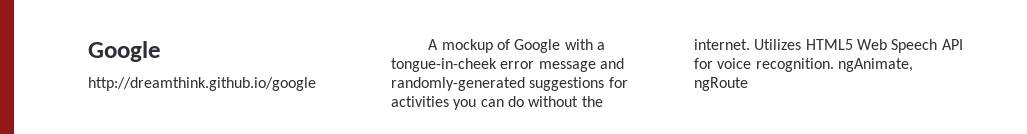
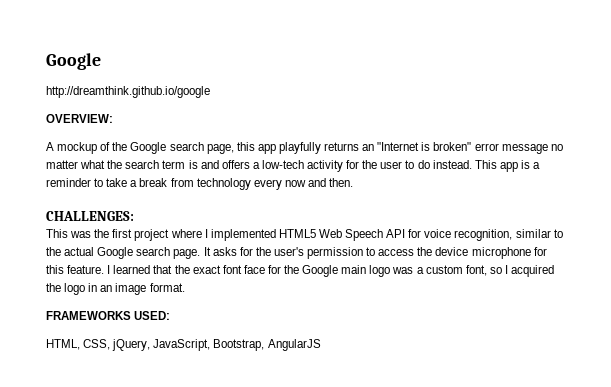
+ OVERVIEW:
- A mockup of Google with a tongue-in-cheek error message and randomly-generated suggestions for activities you can do without the internet. Utilizes HTML5 Web Speech API for voice recognition. ngAnimate, ngRoute
+ A mockup of the Google search page, this app playfully returns an "Internet is broken" error message no matter what the search term is and offers a low-tech activity for the user to do instead. This app is a reminder to take a break from technology every now and then.
+ CHALLENGES:
+ This was the first project where I implemented HTML5 Web Speech API for voice recognition, similar to the actual Google search page. It asks for the user's permission to access the device microphone for this feature. I learned that the exact font face for the Google main logo was a custom font, so I acquired the logo in an image format.
+ FRAMEWORKS USED:
+ HTML, CSS, jQuery, JavaScript, Bootstrap, AngularJS

